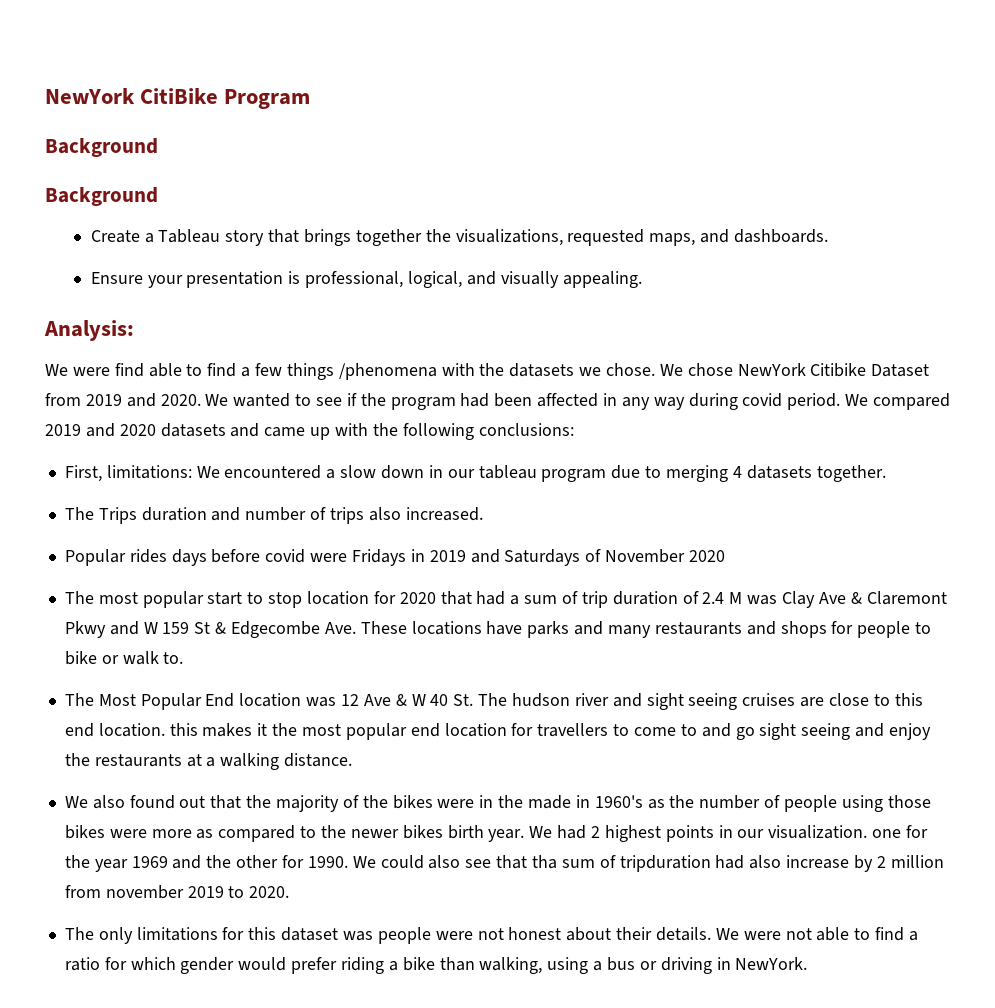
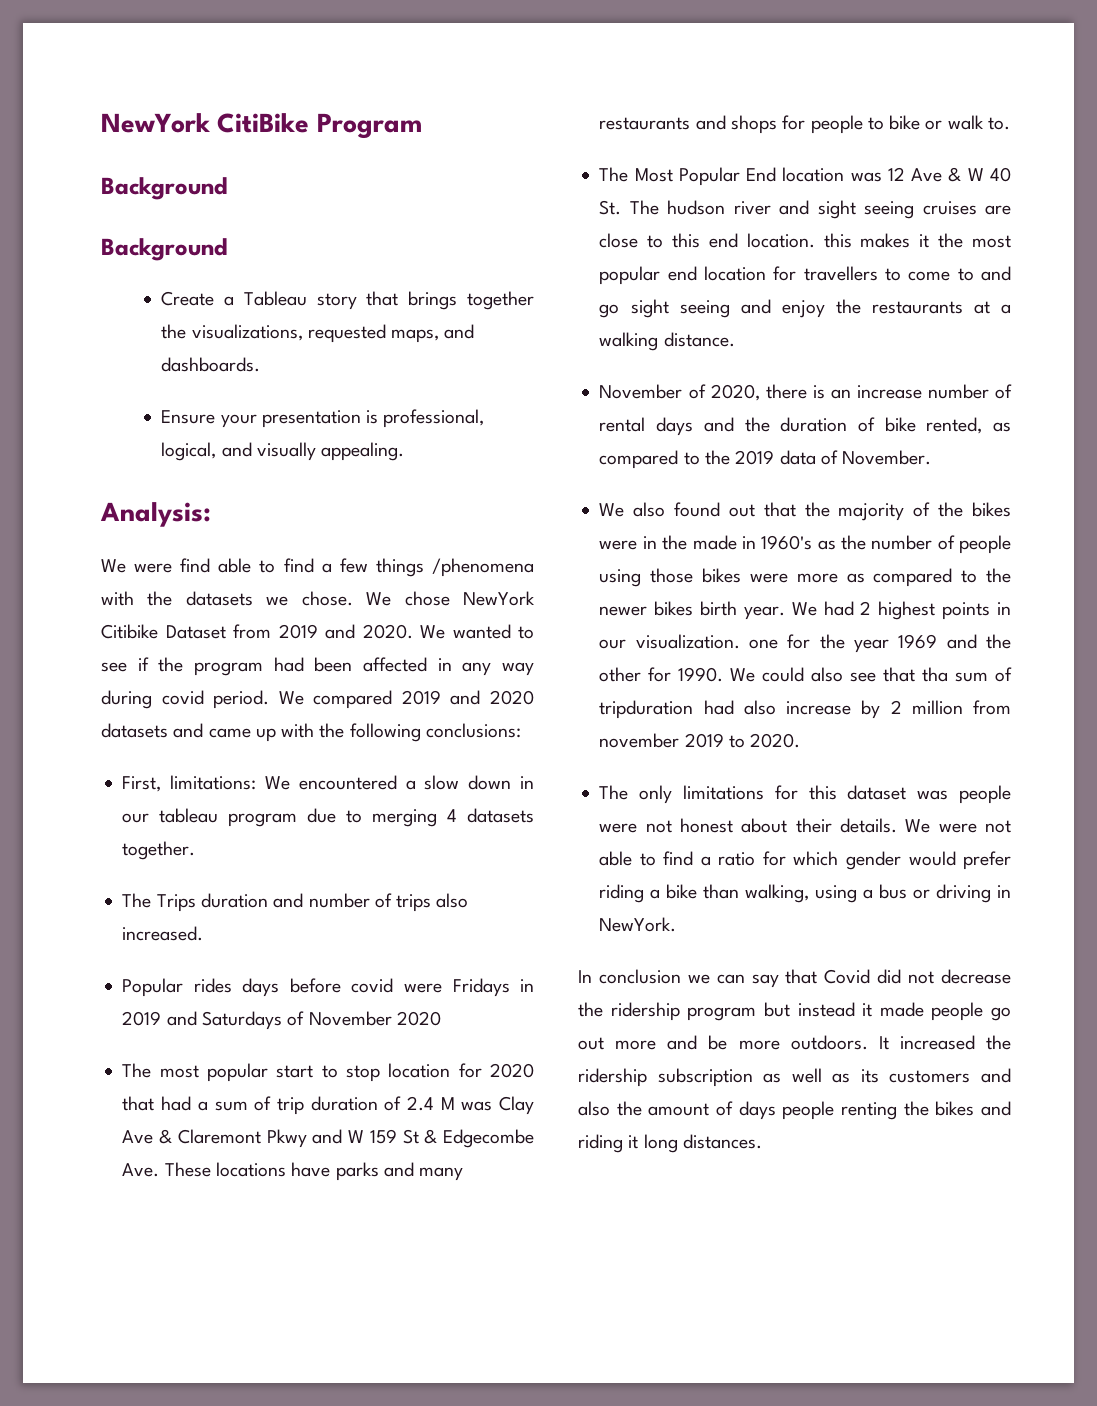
+ November of 2020, there is an increase number of rental days and the duration of bike rented, as compared to the 2019 data of November.
+ In conclusion we can say that Covid did not decrease the ridership program but instead it made people go out more and be more outdoors. It increased the ridership subscription as well as its customers and also the amount of days people renting the bikes and riding it long distances.

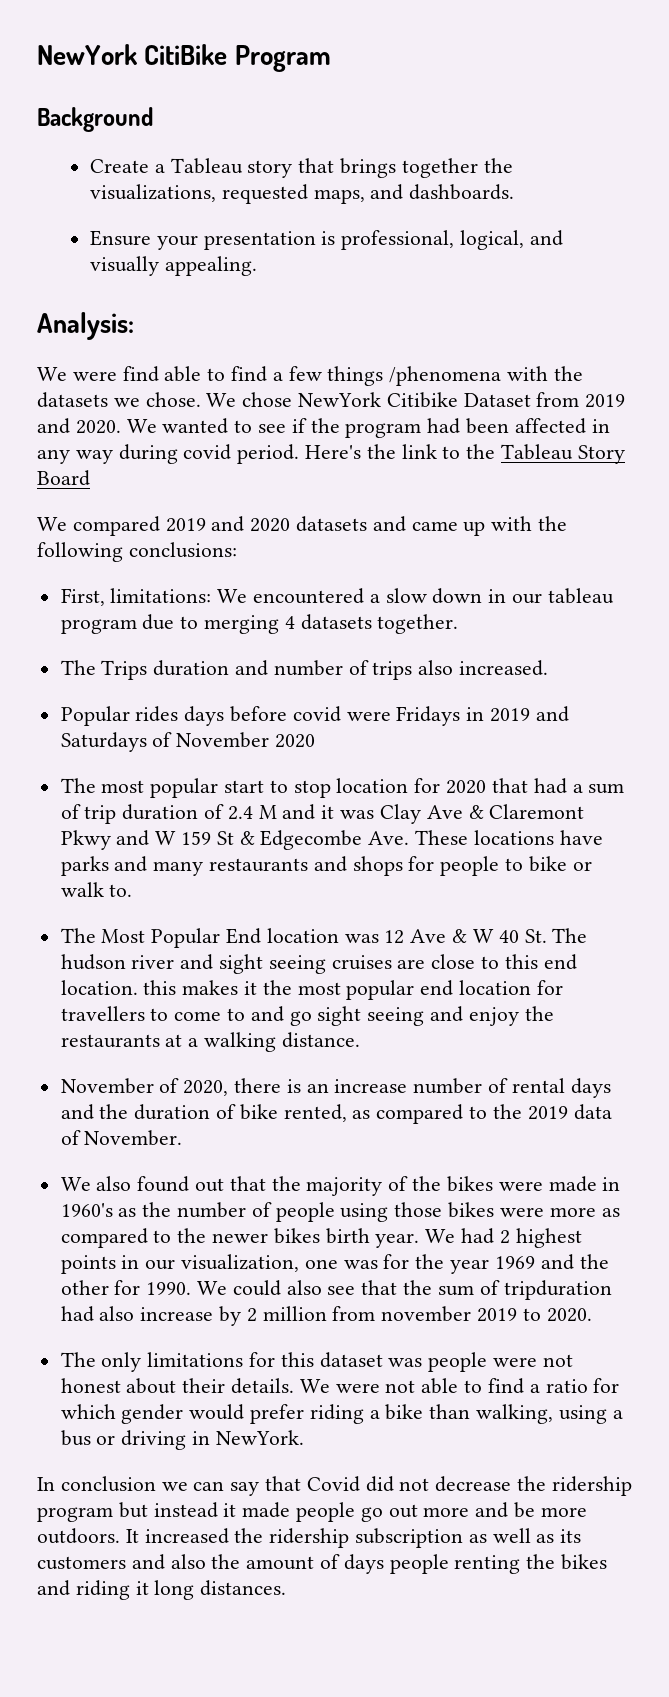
  NewYork CitiBike Program
- Background
- We wanted to see if the program had been affected in any way during covid period. We compared 2019 and 2020 datasets and came up with the following conclusions:
+ We wanted to see if the program had been affected in any way during covid period. Here's the link to the Tableau Story Board
+ We compared 2019 and 2020 datasets and came up with the following conclusions:
- The most popular start to stop location for 2020 that had a sum of trip duration of 2.4 M was Clay Ave & Claremont Pkwy and W 159 St & Edgecombe Ave. These locations have parks and many restaurants and shops for people to bike or walk to.
+ The most popular start to stop location for 2020 that had a sum of trip duration of 2.4 M and it was Clay Ave & Claremont Pkwy and W 159 St & Edgecombe Ave. These locations have parks and many restaurants and shops for people to bike or walk to.
- We also found out that the majority of the bikes were in the made in 1960's as the number of people using those bikes were more as compared to the newer bikes birth year.
+ We also found out that the majority of the bikes were made in 1960's as the number of people using those bikes were more as compared to the newer bikes birth year.
- We had 2 highest points in our visualization. one for the year 1969 and the other for 1990.
+ We had 2 highest points in our visualization, one was for the year 1969 and the other for 1990.
- We could also see that tha sum of tripduration had also increase by 2 million from november 2019 to 2020.
+ We could also see that the sum of tripduration had also increase by 2 million from november 2019 to 2020.

